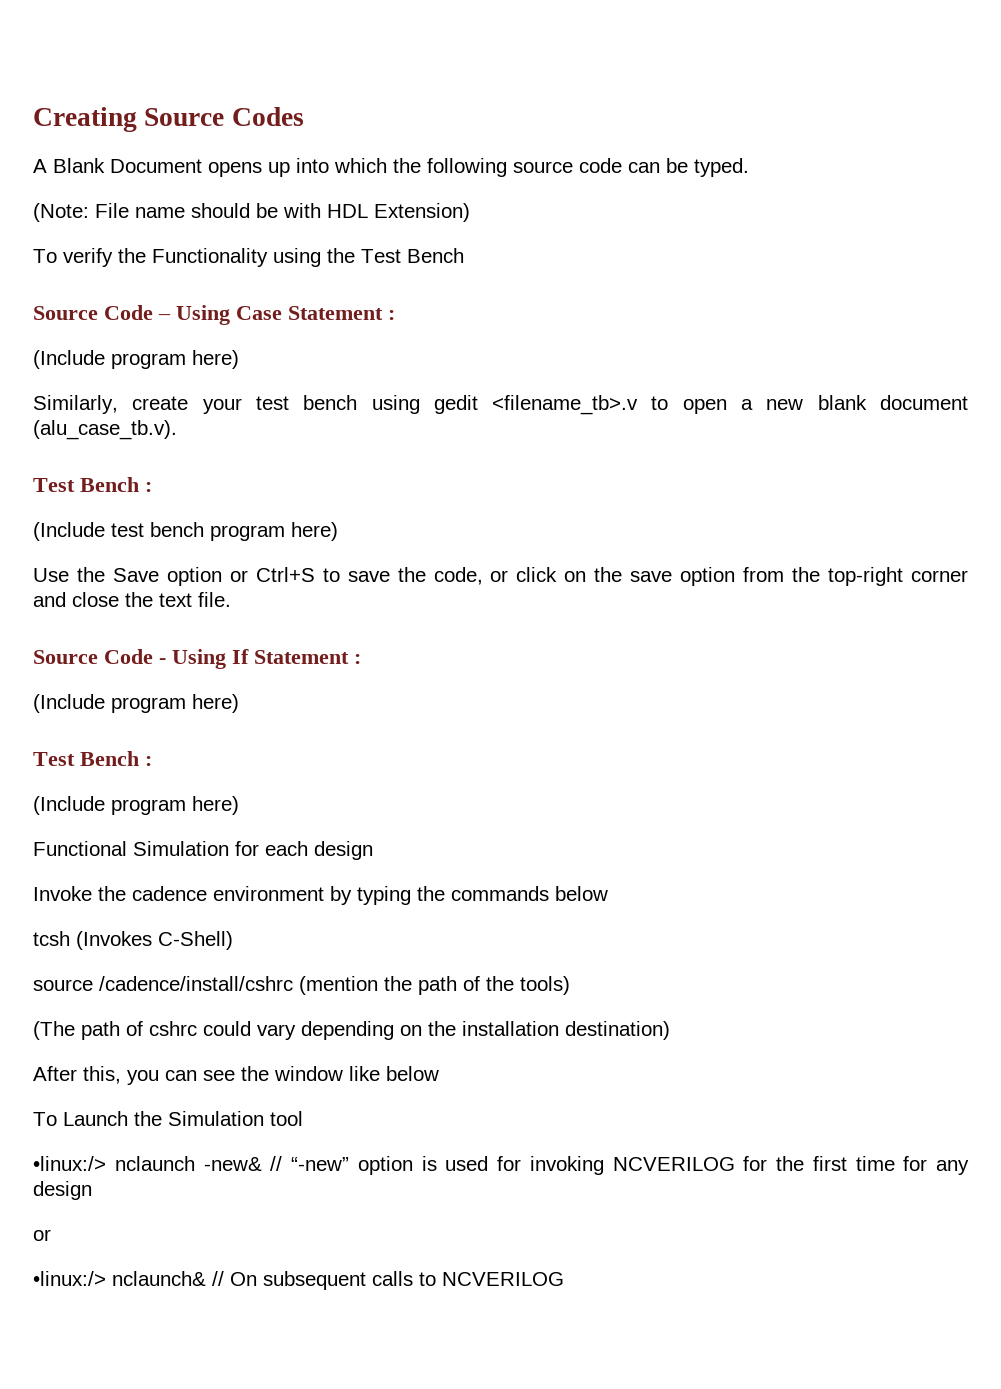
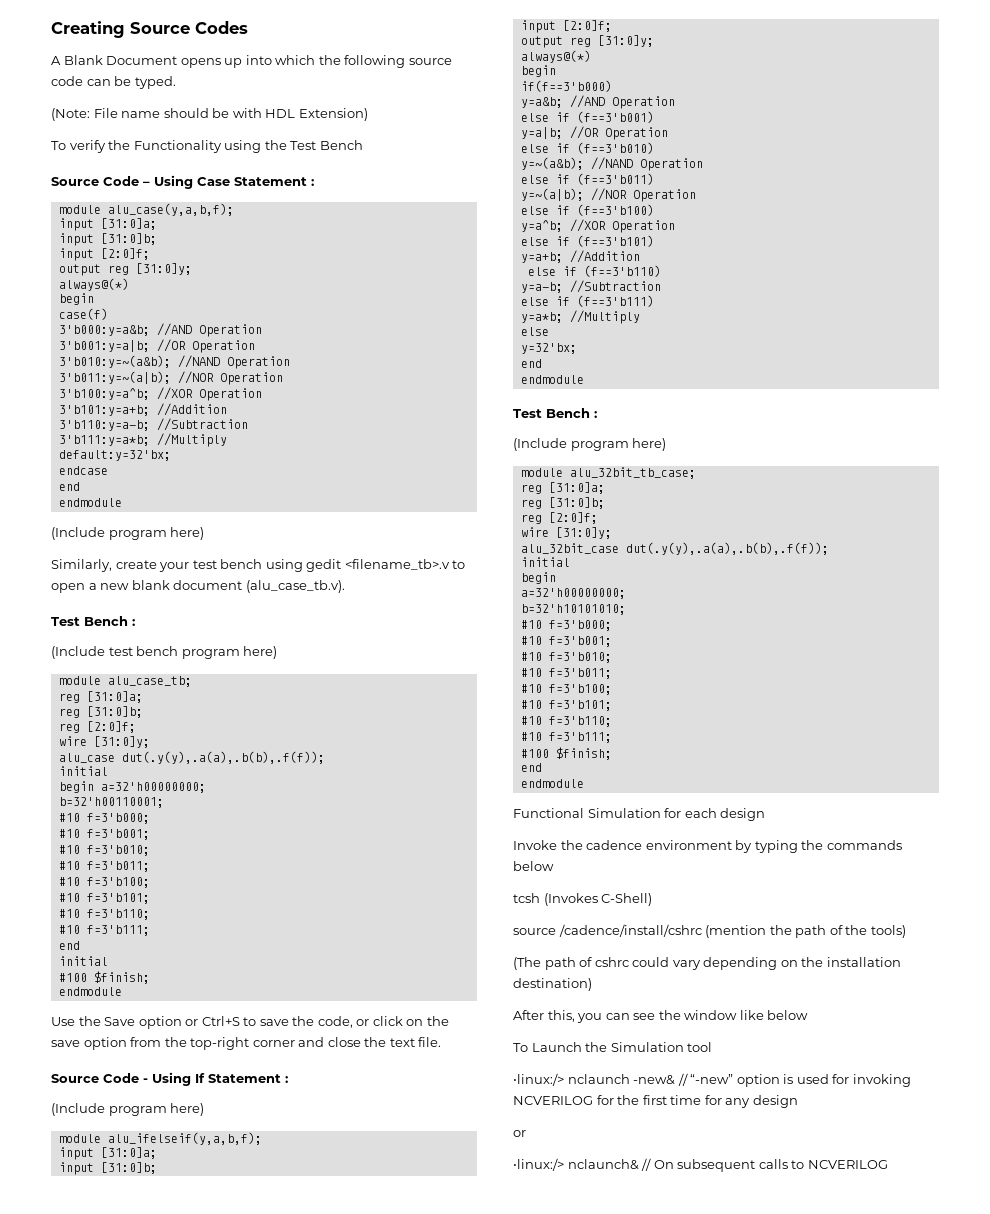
+ module alu_case(y,a,b,f);
+ input [31:0]a;
+ input [31:0]b;
+ input [2:0]f;
+ output reg [31:0]y;
+ always@(*)
+ begin
+ case(f)
+ 3'b000:y=a&b; //AND Operation
+ 3'b001:y=a|b; //OR Operation
+ 3'b010:y=~(a&b); //NAND Operation
+ 3'b011:y=~(a|b); //NOR Operation
+ 3'b100:y=a^b; //XOR Operation
+ 3'b101:y=a+b; //Addition
+ 3'b110:y=a-b; //Subtraction
+ 3'b111:y=a*b; //Multiply
+ default:y=32'bx;
+ endcase
+ end
+ endmodule
+ module alu_case_tb;
+ reg [31:0]a;
+ reg [31:0]b;
+ reg [2:0]f;
+ wire [31:0]y;
+ alu_case dut(.y(y),.a(a),.b(b),.f(f));
+ initial
+ begin a=32'h00000000;
+ b=32'h00110001;
+ #10 f=3'b000;
+ #10 f=3'b001;
+ #10 f=3'b010;
+ #10 f=3'b011;
+ #10 f=3'b100;
+ #10 f=3'b101;
+ #10 f=3'b110;
+ #10 f=3'b111;
+ end
+ initial
+ #100 $finish;
+ endmodule
+ module alu_ifelseif(y,a,b,f);
+ input [31:0]a;
+ input [31:0]b;
+ input [2:0]f;
+ output reg [31:0]y;
+ always@(*)
+ begin
+ if(f==3'b000)
+ y=a&b; //AND Operation
+ else if (f==3'b001)
+ y=a|b; //OR Operation
+ else if (f==3'b010)
+ y=~(a&b); //NAND Operation
+ else if (f==3'b011)
+ y=~(a|b); //NOR Operation
+ else if (f==3'b100)
+ y=a^b; //XOR Operation
+ else if (f==3'b101)
+ y=a+b; //Addition
+ else if (f==3'b110)
+ y=a-b; //Subtraction
+ else if (f==3'b111)
+ y=a*b; //Multiply
+ else
+ y=32'bx;
+ end
+ endmodule
+ module alu_32bit_tb_case;
+ reg [31:0]a;
+ reg [31:0]b;
+ reg [2:0]f;
+ wire [31:0]y;
+ alu_32bit_case dut(.y(y),.a(a),.b(b),.f(f));
+ initial
+ begin
+ a=32'h00000000;
+ b=32'h10101010;
+ #10 f=3'b000;
+ #10 f=3'b001;
+ #10 f=3'b010;
+ #10 f=3'b011;
+ #10 f=3'b100;
+ #10 f=3'b101;
+ #10 f=3'b110;
+ #10 f=3'b111;
+ #100 $finish;
+ end
+ endmodule

